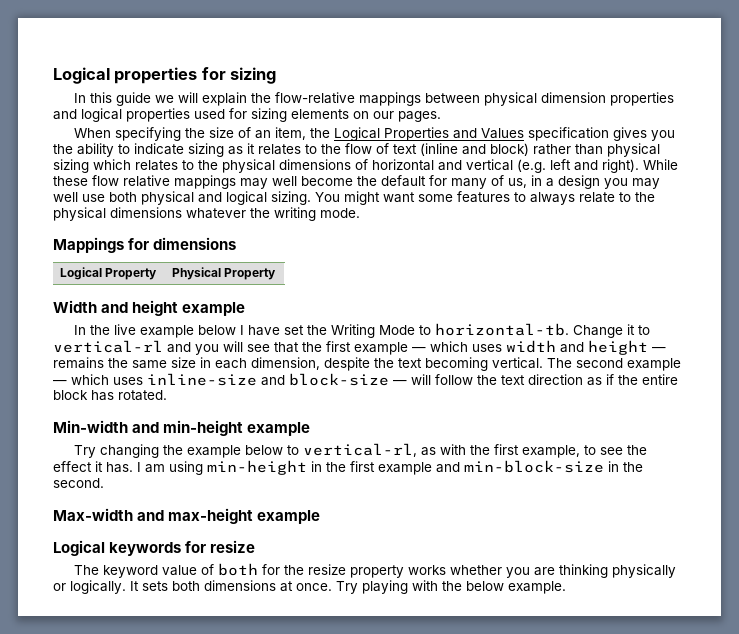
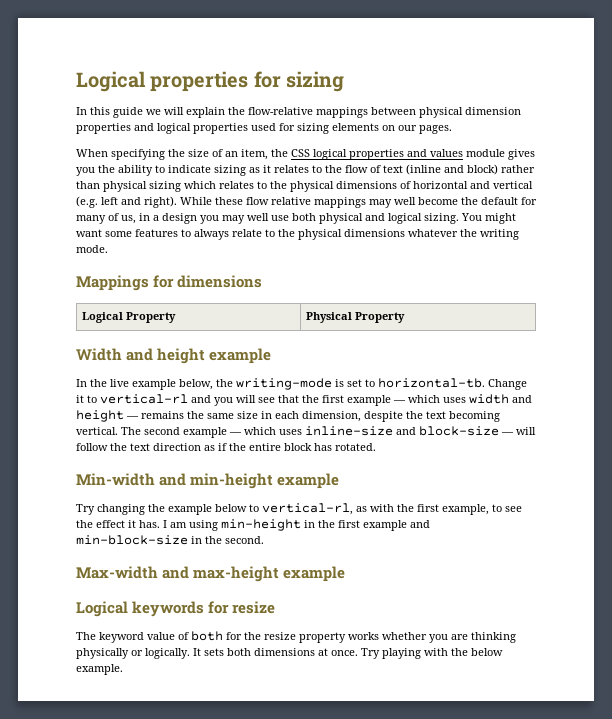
- When specifying the size of an item, the Logical Properties and Values specification gives you the ability to indicate sizing as it relates to the flow of text (inline and block) rather than physical sizing which relates to the physical dimensions of horizontal and vertical (e.g. left and right).
+ When specifying the size of an item, the CSS logical properties and values module gives you the ability to indicate sizing as it relates to the flow of text (inline and block) rather than physical sizing which relates to the physical dimensions of horizontal and vertical (e.g. left and right).
- In the live example below I have set the Writing Mode to horizontal-tb.
+ In the live example below, the writing-mode is set to horizontal-tb.

